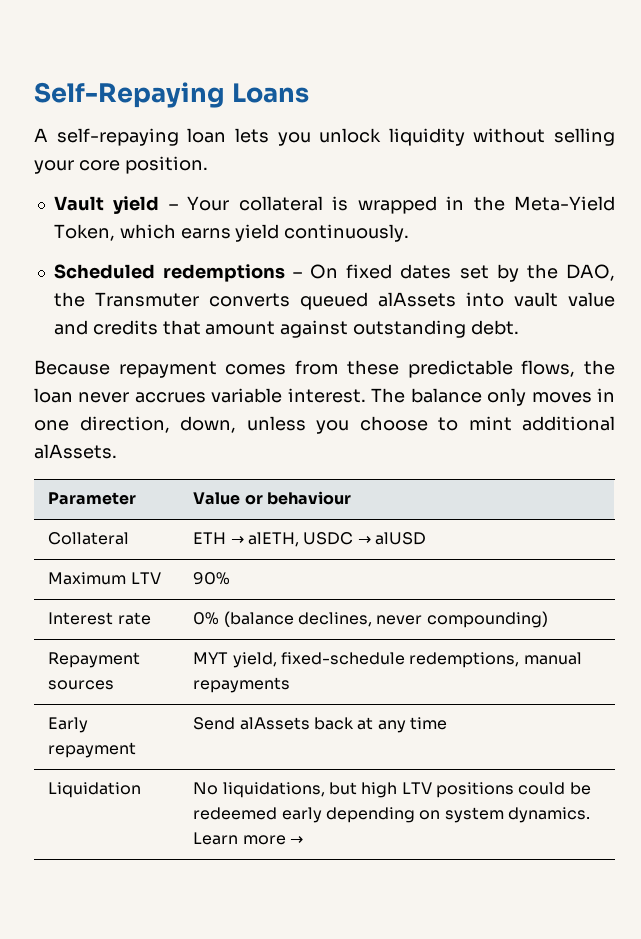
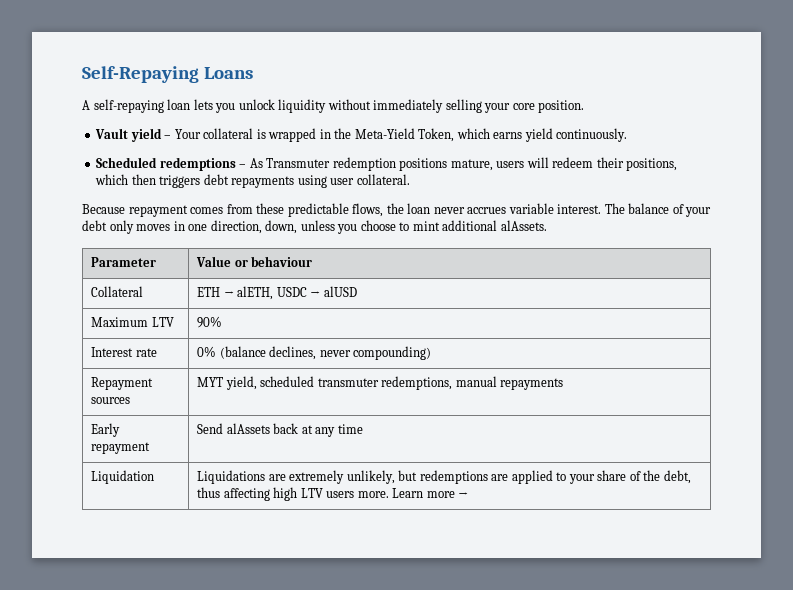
- A self-repaying loan lets you unlock liquidity without selling your core position.
+ A self-repaying loan lets you unlock liquidity without immediately selling your core position.
- Scheduled redemptions – On fixed dates set by the DAO, the Transmuter converts queued alAssets into vault value and credits that amount against outstanding debt.
+ Scheduled redemptions – As Transmuter redemption positions mature, users will redeem their positions, which then triggers debt repayments using user collateral.
- The balance only moves in one direction, down, unless you choose to mint additional alAssets.
+ The balance of your debt only moves in one direction, down, unless you choose to mint additional alAssets.
- Repayment sources | MYT yield, fixed-schedule redemptions, manual repayments
+ Repayment sources | MYT yield, scheduled transmuter redemptions, manual repayments
- Liquidation | No liquidations, but high LTV positions could be redeemed early depending on system dynamics. Learn more →
+ Liquidation | Liquidations are extremely unlikely, but redemptions are applied to your share of the debt, thus affecting high LTV users more. Learn more →

